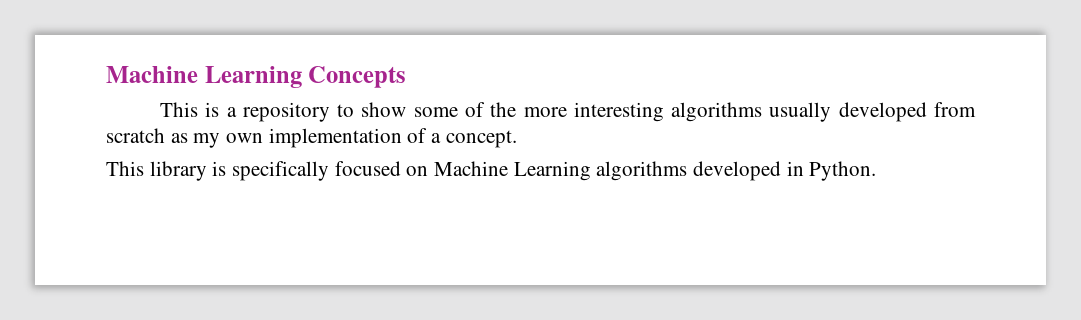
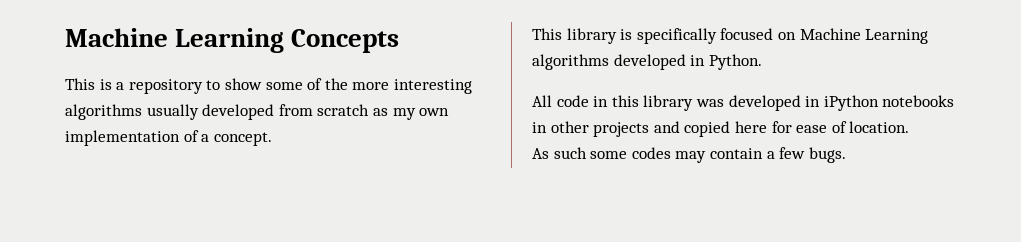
+ All code in this library was developed in iPython notebooks in other projects and copied here for ease of location.
+ As such some codes may contain a few bugs.

